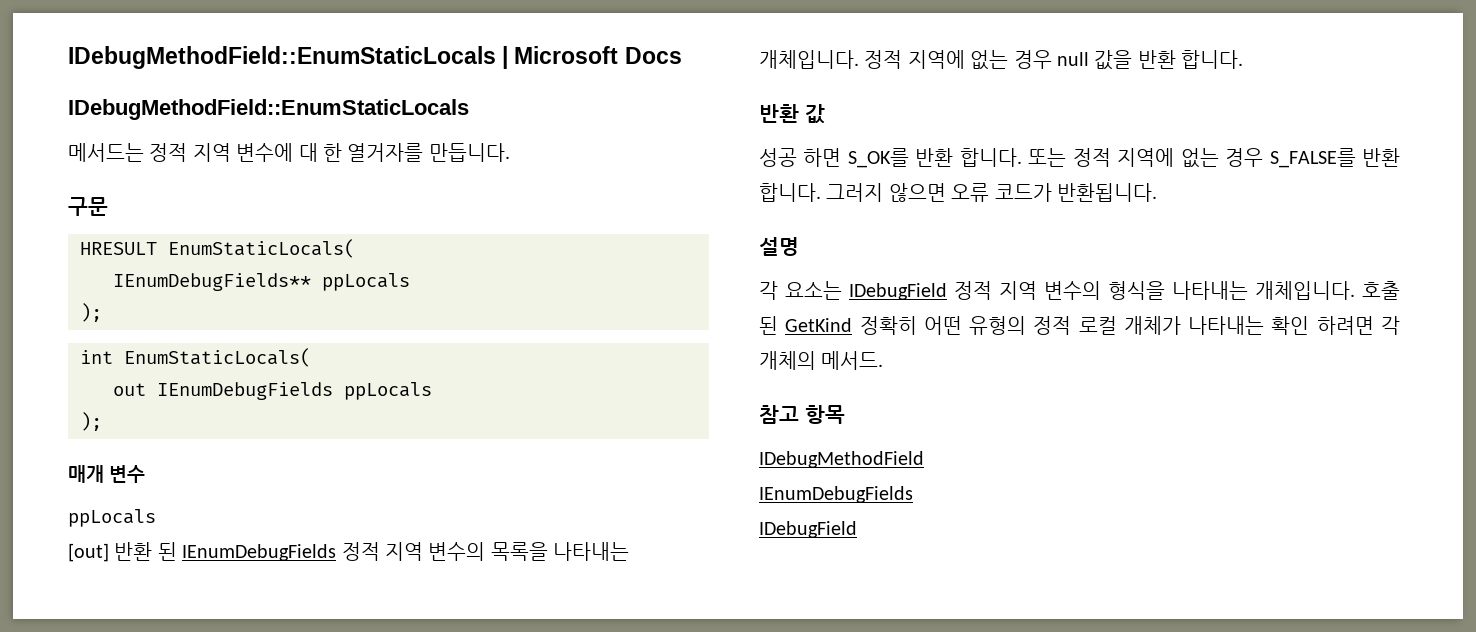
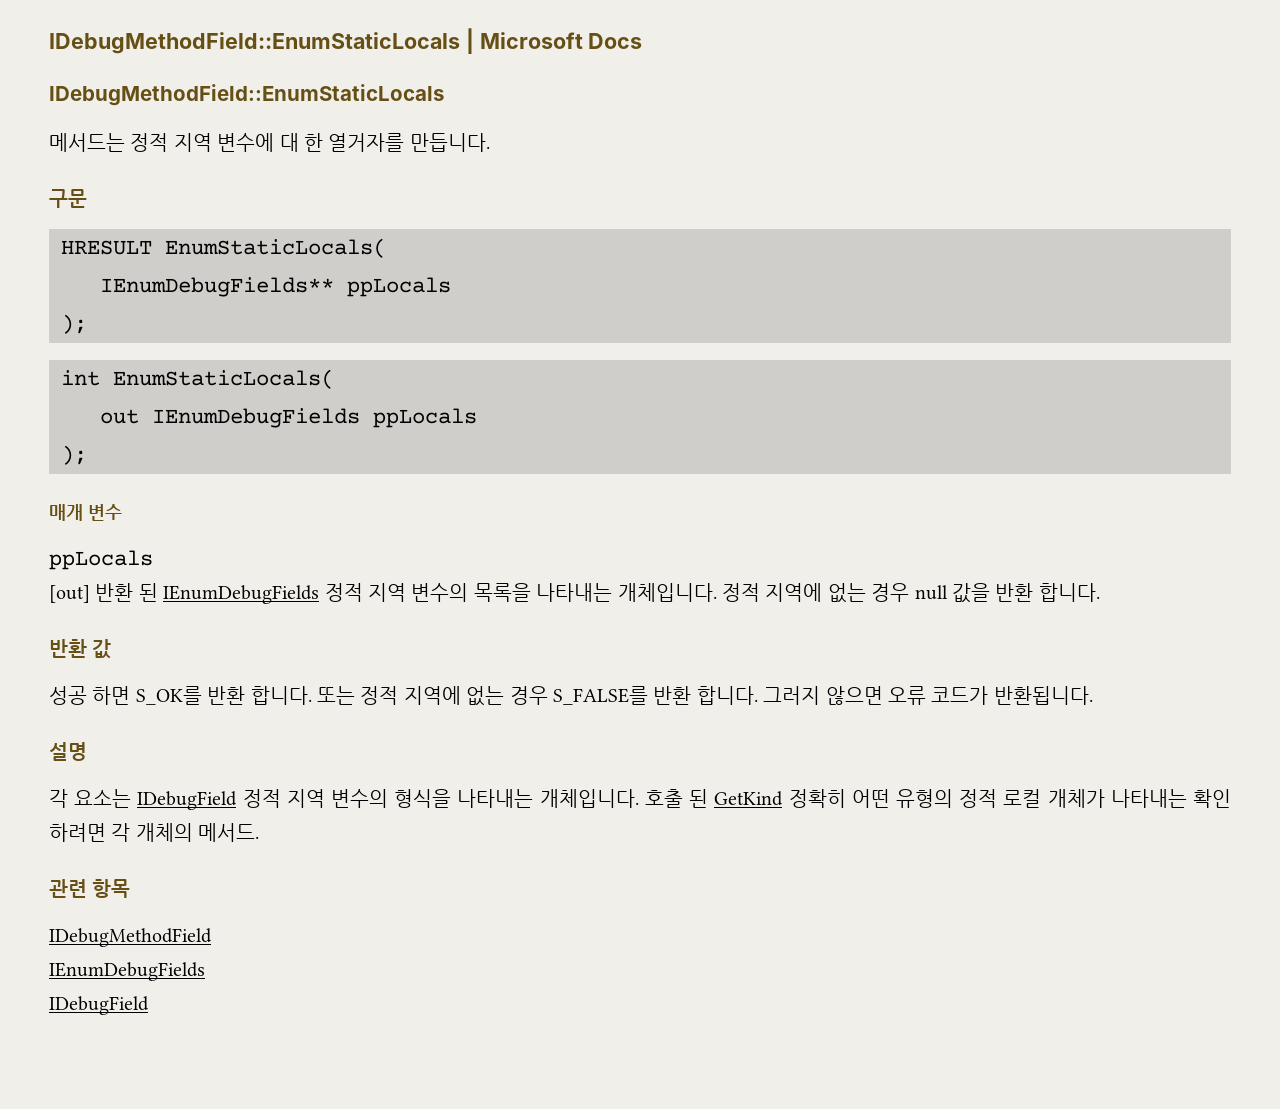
- 참고 항목
+ 관련 항목

